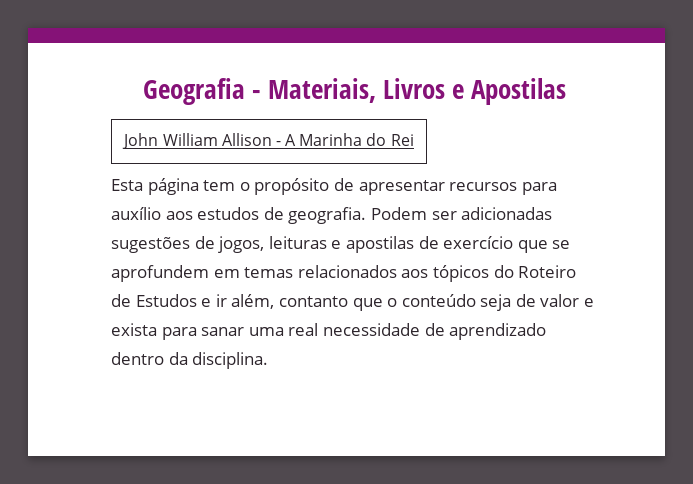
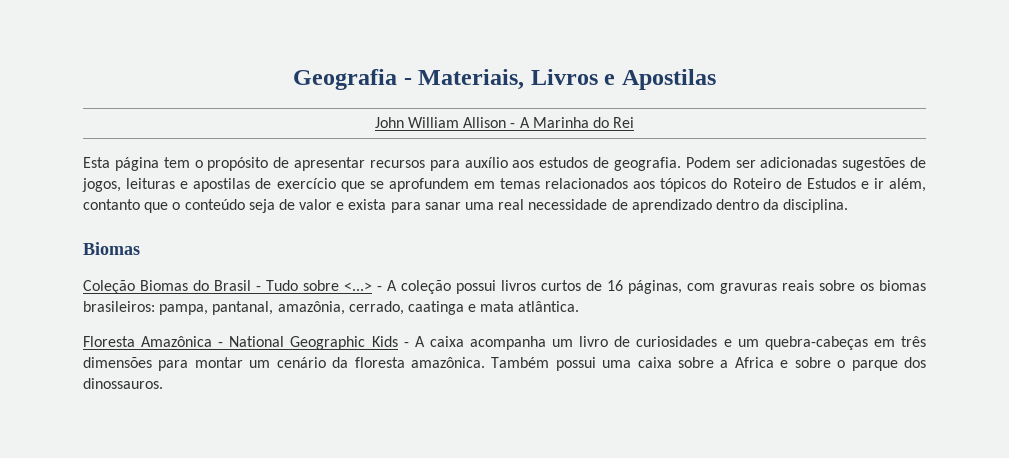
  Podem ser adicionadas sugestões de jogos, leituras e apostilas de exercício que se aprofundem em temas relacionados aos tópicos do Roteiro de Estudos e ir além, contanto que o conteúdo seja de valor e exista para sanar uma real necessidade de aprendizado dentro da disciplina.
+ Biomas
+ Coleção Biomas do Brasil - Tudo sobre <...> - A coleção possui livros curtos de 16 páginas, com gravuras reais sobre os biomas brasileiros: pampa, pantanal, amazônia, cerrado, caatinga e mata atlântica.
+ Floresta Amazônica - National Geographic Kids - A caixa acompanha um livro de curiosidades e um quebra-cabeças em três dimensões para montar um cenário da floresta amazônica. Também possui uma caixa sobre a Africa e sobre o parque dos dinossauros.

